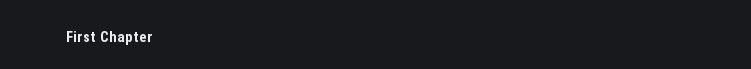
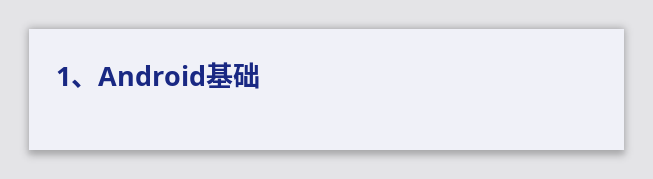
- First Chapter
+ 1、Android基础

